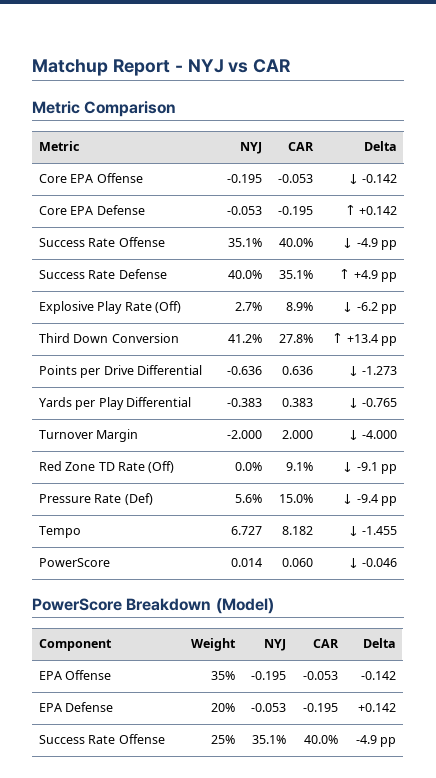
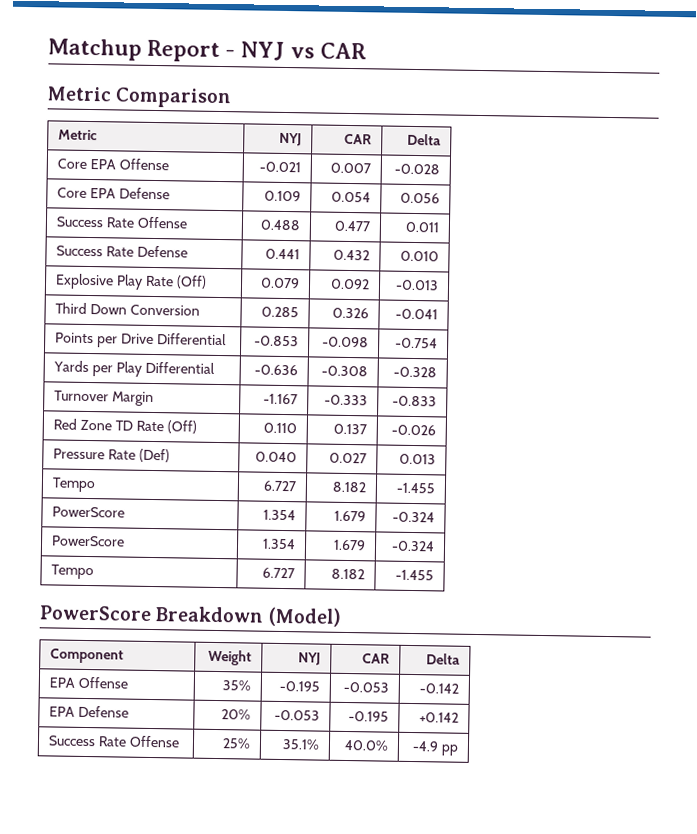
- Core EPA Offense | -0.195 | -0.053 | ↓ -0.142
+ Core EPA Offense | -0.021 | 0.007 | -0.028
- Core EPA Defense | -0.053 | -0.195 | ↑ +0.142
- Success Rate Offense | 35.1% | 40.0% | ↓ -4.9 pp
- Success Rate Defense | 40.0% | 35.1% | ↑ +4.9 pp
- Explosive Play Rate (Off) | 2.7% | 8.9% | ↓ -6.2 pp
- Third Down Conversion | 41.2% | 27.8% | ↑ +13.4 pp
+ Core EPA Defense | 0.109 | 0.054 | 0.056
+ Success Rate Offense | 0.488 | 0.477 | 0.011
+ Success Rate Defense | 0.441 | 0.432 | 0.010
+ Explosive Play Rate (Off) | 0.079 | 0.092 | -0.013
+ Third Down Conversion | 0.285 | 0.326 | -0.041
- Points per Drive Differential | -0.636 | 0.636 | ↓ -1.273
+ Points per Drive Differential | -0.853 | -0.098 | -0.754
- Yards per Play Differential | -0.383 | 0.383 | ↓ -0.765
- Turnover Margin | -2.000 | 2.000 | ↓ -4.000
+ Yards per Play Differential | -0.636 | -0.308 | -0.328
+ Turnover Margin | -1.167 | -0.333 | -0.833
- Red Zone TD Rate (Off) | 0.0% | 9.1% | ↓ -9.1 pp
- Pressure Rate (Def) | 5.6% | 15.0% | ↓ -9.4 pp
- Tempo | 6.727 | 8.182 | ↓ -1.455
- PowerScore | 0.014 | 0.060 | ↓ -0.046
+ Red Zone TD Rate (Off) | 0.110 | 0.137 | -0.026
+ Pressure Rate (Def) | 0.040 | 0.027 | 0.013
+ Tempo | 6.727 | 8.182 | -1.455
+ PowerScore | 1.354 | 1.679 | -0.324
+ PowerScore | 1.354 | 1.679 | -0.324
+ Tempo | 6.727 | 8.182 | -1.455

